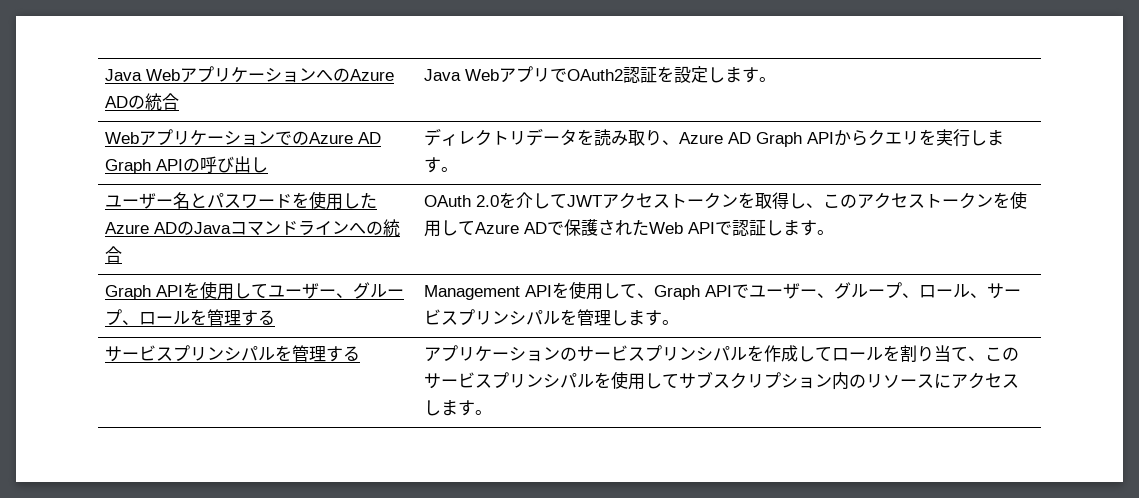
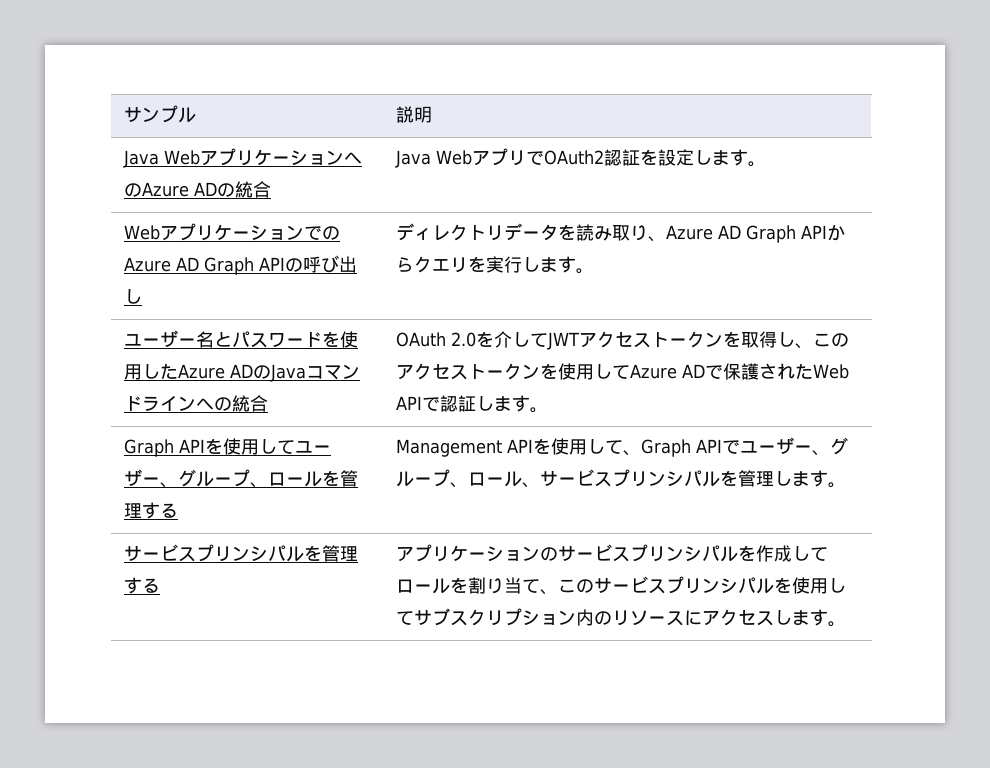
+ サンプル | 説明

